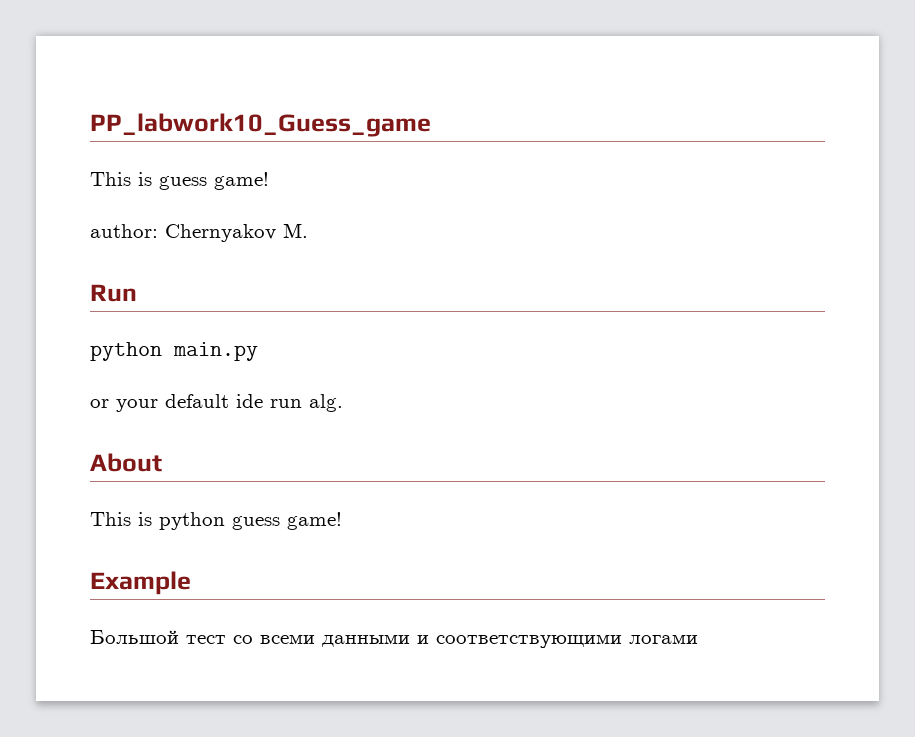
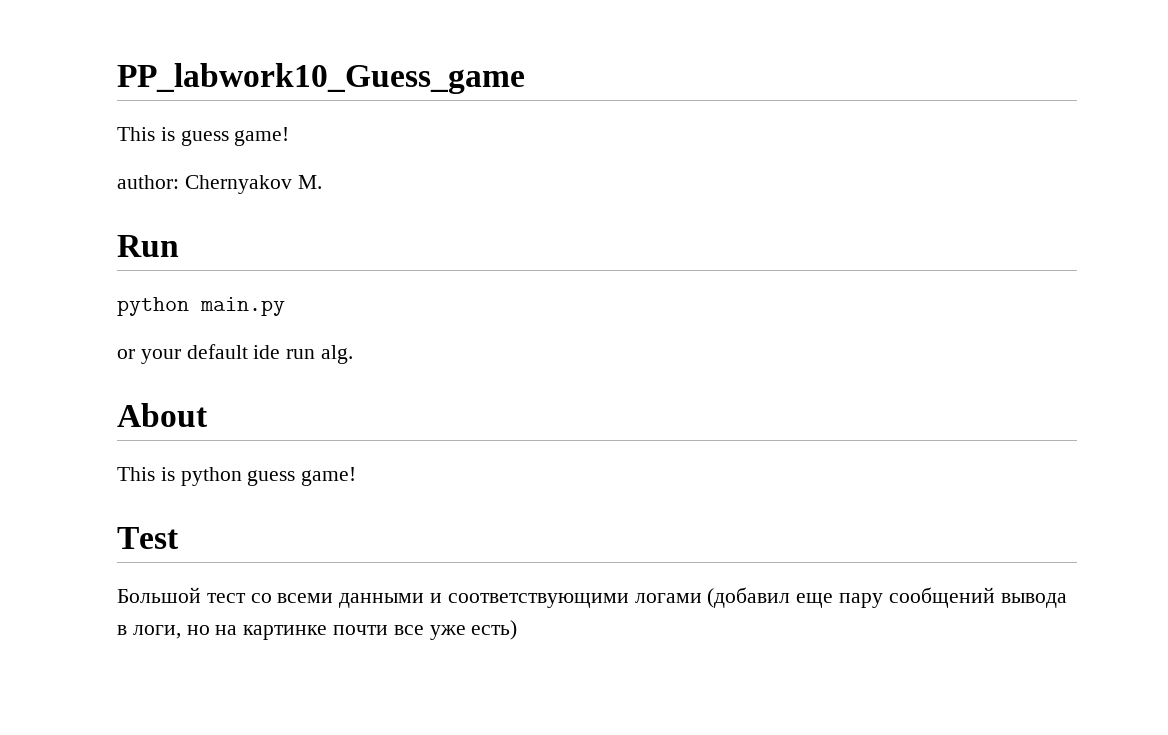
- Example
+ Test
- Большой тест со всеми данными и соответствующими логами
+ Большой тест со всеми данными и соответствующими логами (добавил еще пару сообщений вывода в логи, но на картинке почти все уже есть)

